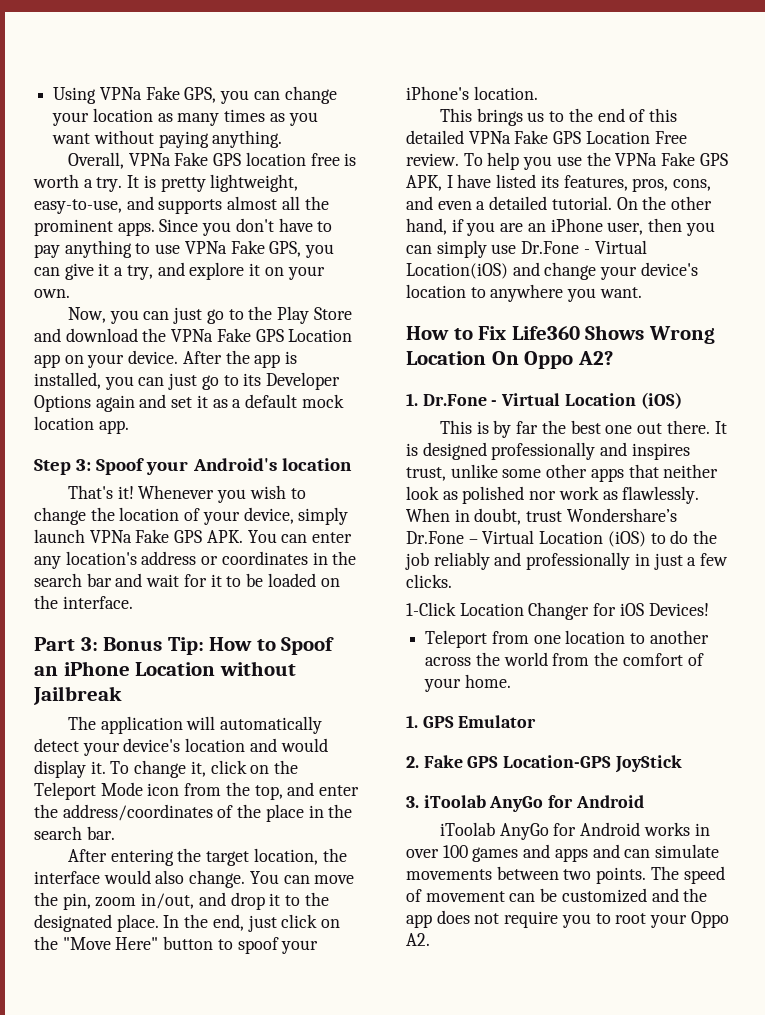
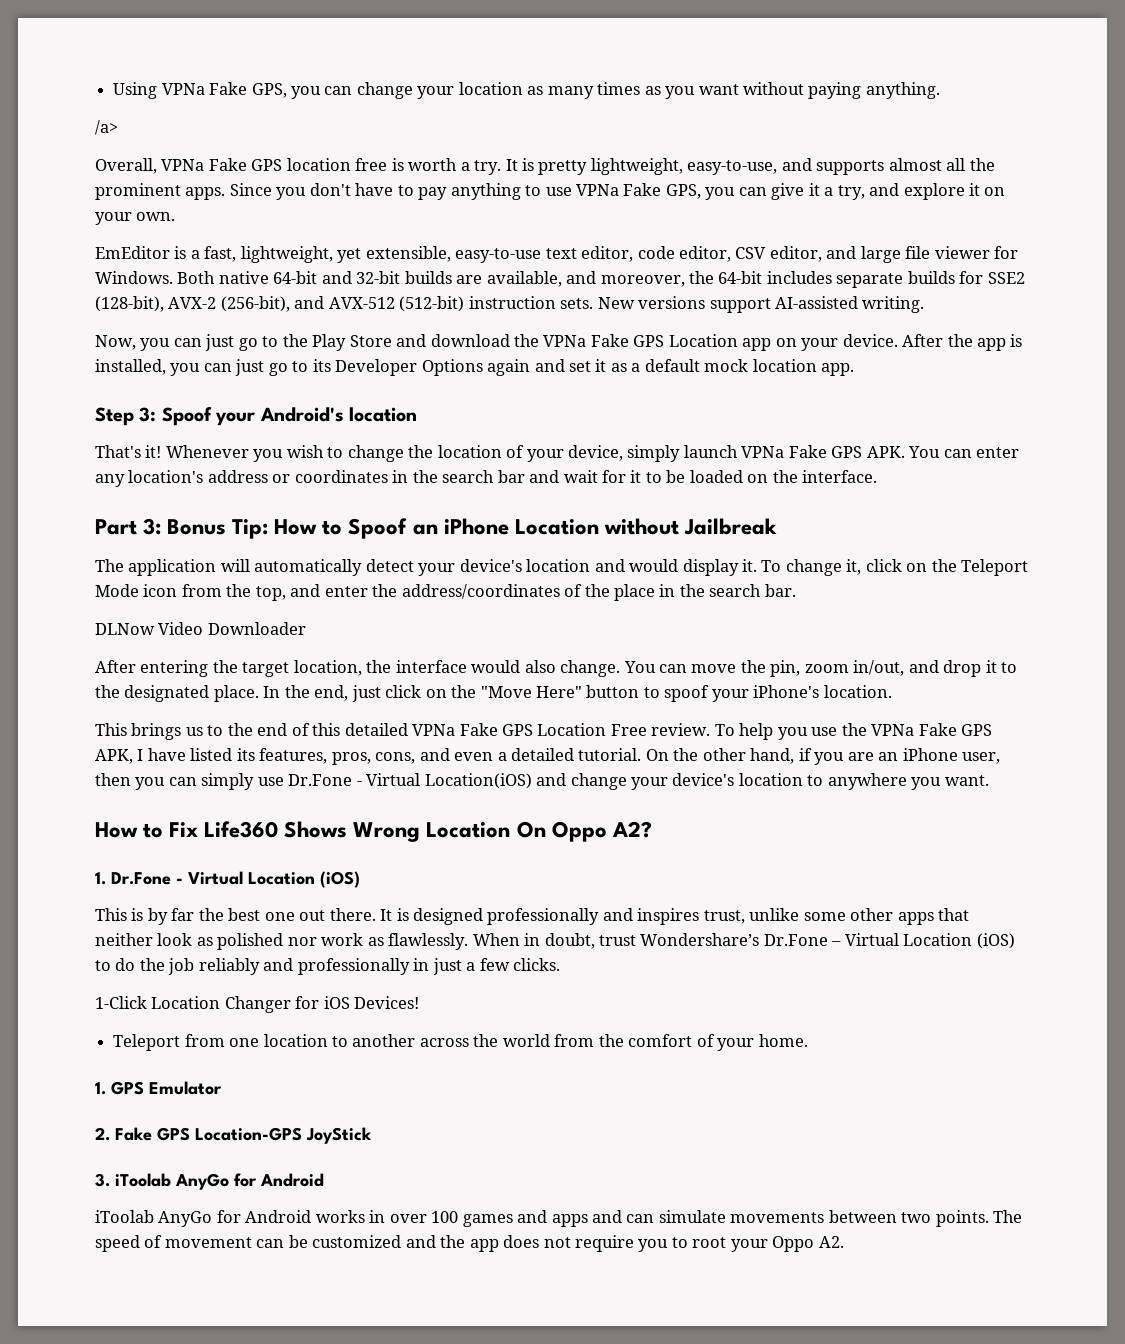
+ /a>
+ EmEditor is a fast, lightweight, yet extensible, easy-to-use text editor, code editor, CSV editor, and large file viewer for Windows. Both native 64-bit and 32-bit builds are available, and moreover, the 64-bit includes separate builds for SSE2 (128-bit), AVX-2 (256-bit), and AVX-512 (512-bit) instruction sets. New versions support AI-assisted writing.
+ DLNow Video Downloader

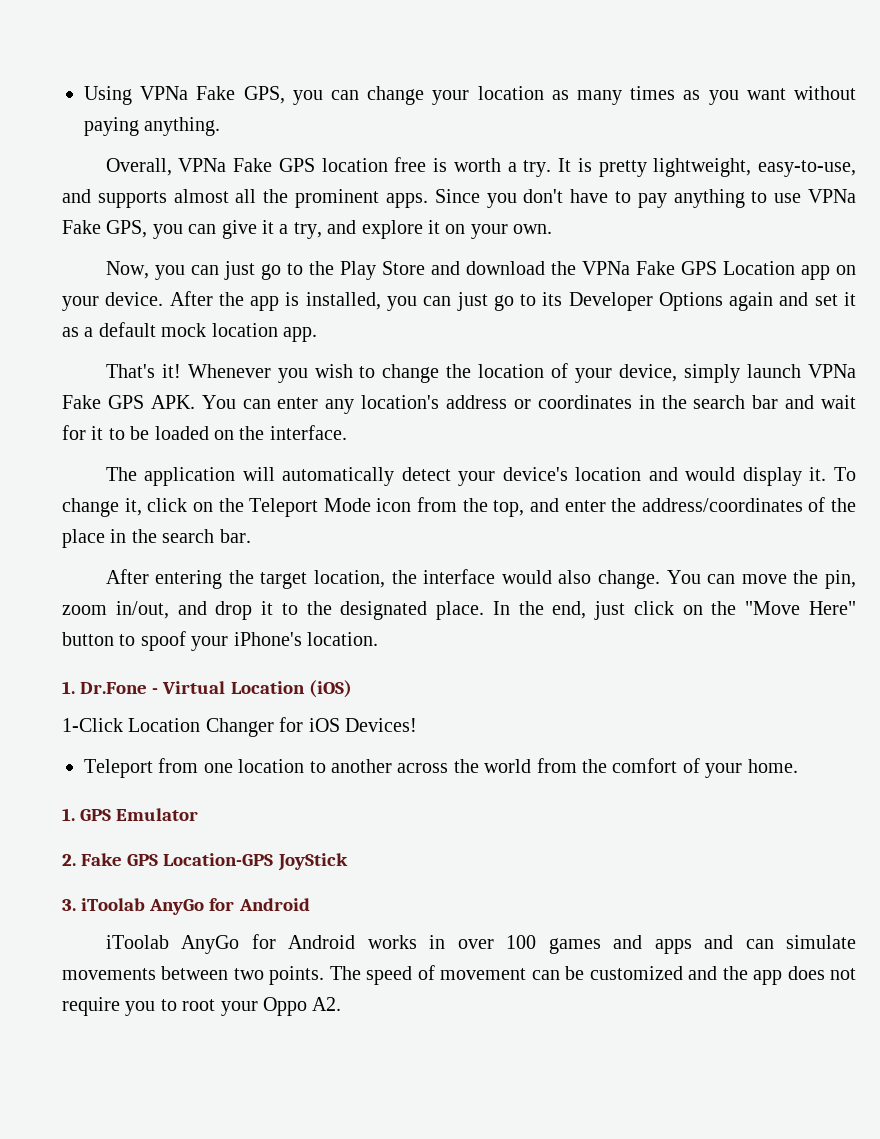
- /a>
- EmEditor is a fast, lightweight, yet extensible, easy-to-use text editor, code editor, CSV editor, and large file viewer for Windows. Both native 64-bit and 32-bit builds are available, and moreover, the 64-bit includes separate builds for SSE2 (128-bit), AVX-2 (256-bit), and AVX-512 (512-bit) instruction sets. New versions support AI-assisted writing.
- Step 3: Spoof your Android's location
- Part 3: Bonus Tip: How to Spoof an iPhone Location without Jailbreak
- DLNow Video Downloader
- This brings us to the end of this detailed VPNa Fake GPS Location Free review. To help you use the VPNa Fake GPS APK, I have listed its features, pros, cons, and even a detailed tutorial. On the other hand, if you are an iPhone user, then you can simply use Dr.Fone - Virtual Location(iOS) and change your device's location to anywhere you want.
- How to Fix Life360 Shows Wrong Location On Oppo A2?
- This is by far the best one out there. It is designed professionally and inspires trust, unlike some other apps that neither look as polished nor work as flawlessly. When in doubt, trust Wondershare’s Dr.Fone – Virtual Location (iOS) to do the job reliably and professionally in just a few clicks.

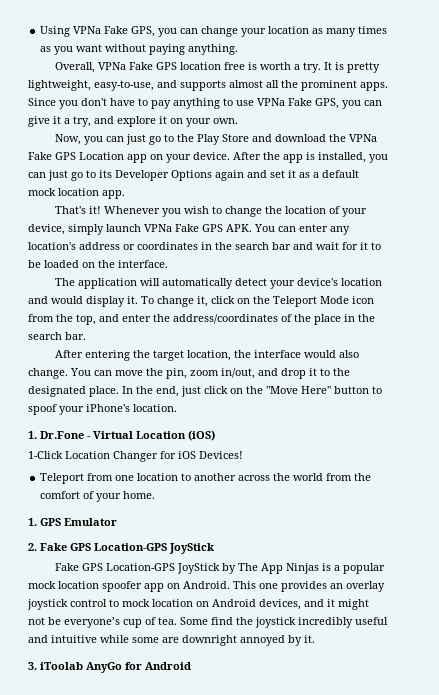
+ Fake GPS Location-GPS JoyStick by The App Ninjas is a popular mock location spoofer app on Android. This one provides an overlay joystick control to mock location on Android devices, and it might not be everyone’s cup of tea. Some find the joystick incredibly useful and intuitive while some are downright annoyed by it.
- iToolab AnyGo for Android works in over 100 games and apps and can simulate movements between two points. The speed of movement can be customized and the app does not require you to root your Oppo A2.

